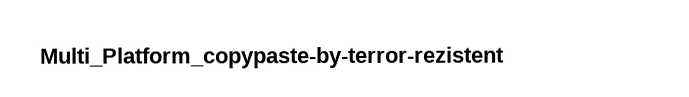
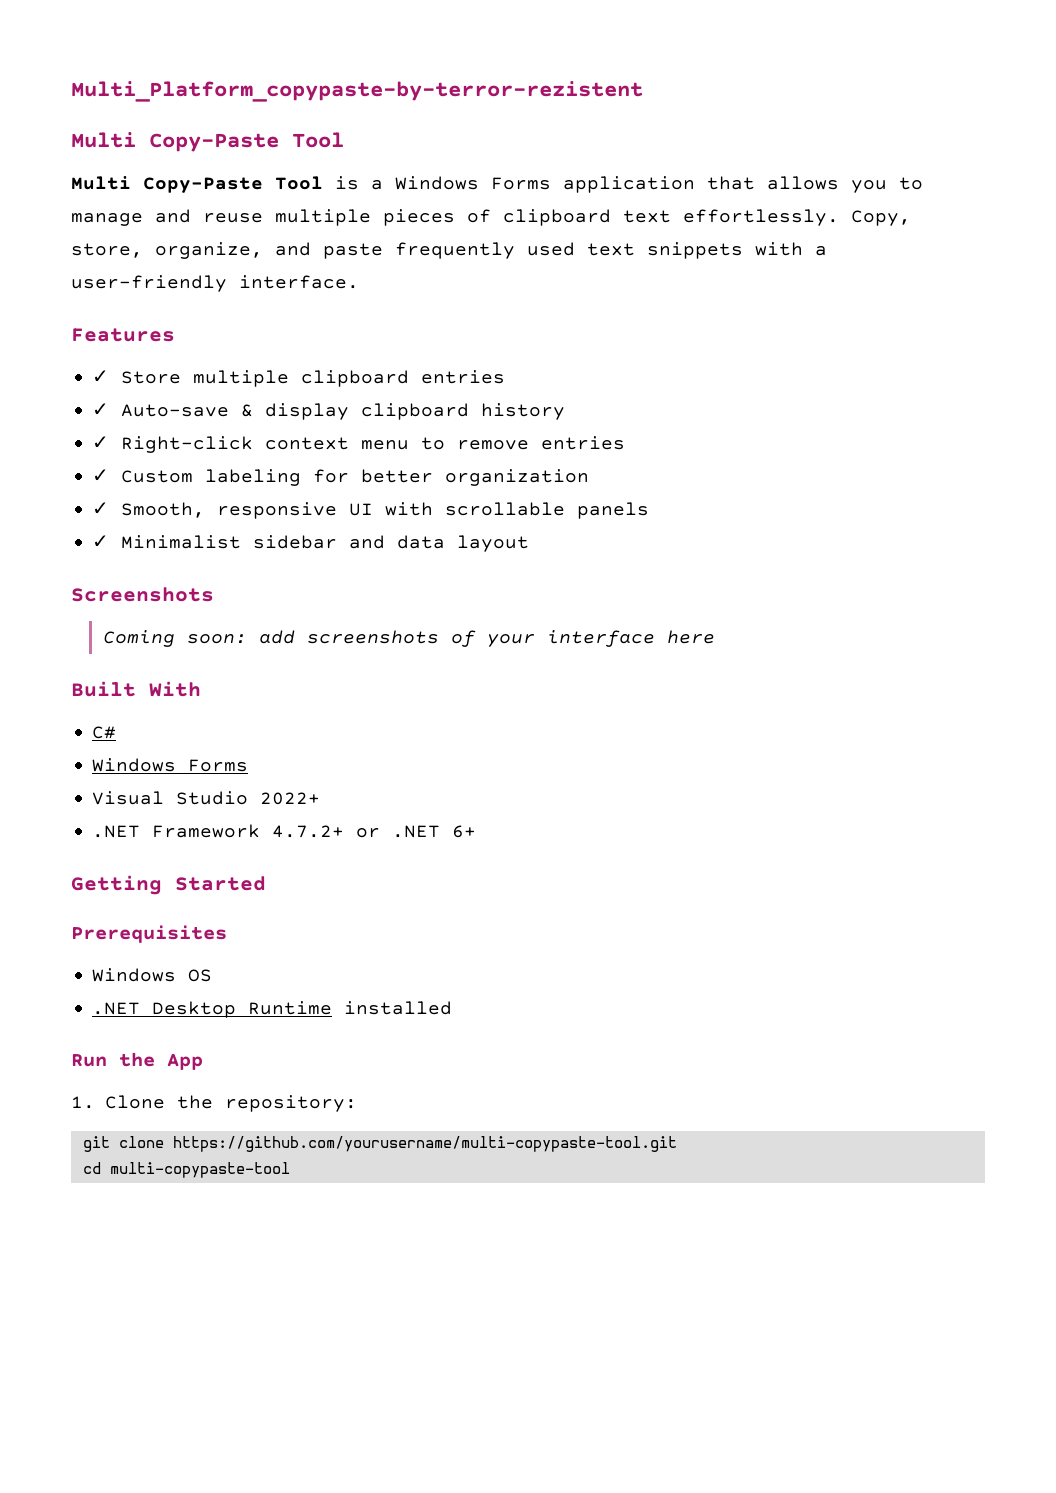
  Multi_Platform_copypaste-by-terror-rezistent
+ Multi Copy-Paste Tool
+ Multi Copy-Paste Tool is a Windows Forms application that allows you to manage and reuse multiple pieces of clipboard text effortlessly. Copy, store, organize, and paste frequently used text snippets with a user-friendly interface.
+ Features
+ ✓ Store multiple clipboard entries
+ ✓ Auto-save & display clipboard history
+ ✓ Right-click context menu to remove entries
+ ✓ Custom labeling for better organization
+ ✓ Smooth, responsive UI with scrollable panels
+ ✓ Minimalist sidebar and data layout
+ Screenshots
+ Coming soon: add screenshots of your interface here
+ Built With
+ C#
+ Windows Forms
+ Visual Studio 2022+
+ .NET Framework 4.7.2+ or .NET 6+
+ Getting Started
+ Prerequisites
+ Windows OS
+ .NET Desktop Runtime installed
+ Run the App
+ 1. Clone the repository:
+ git clone https://github.com/yourusername/multi-copypaste-tool.git
+ cd multi-copypaste-tool

